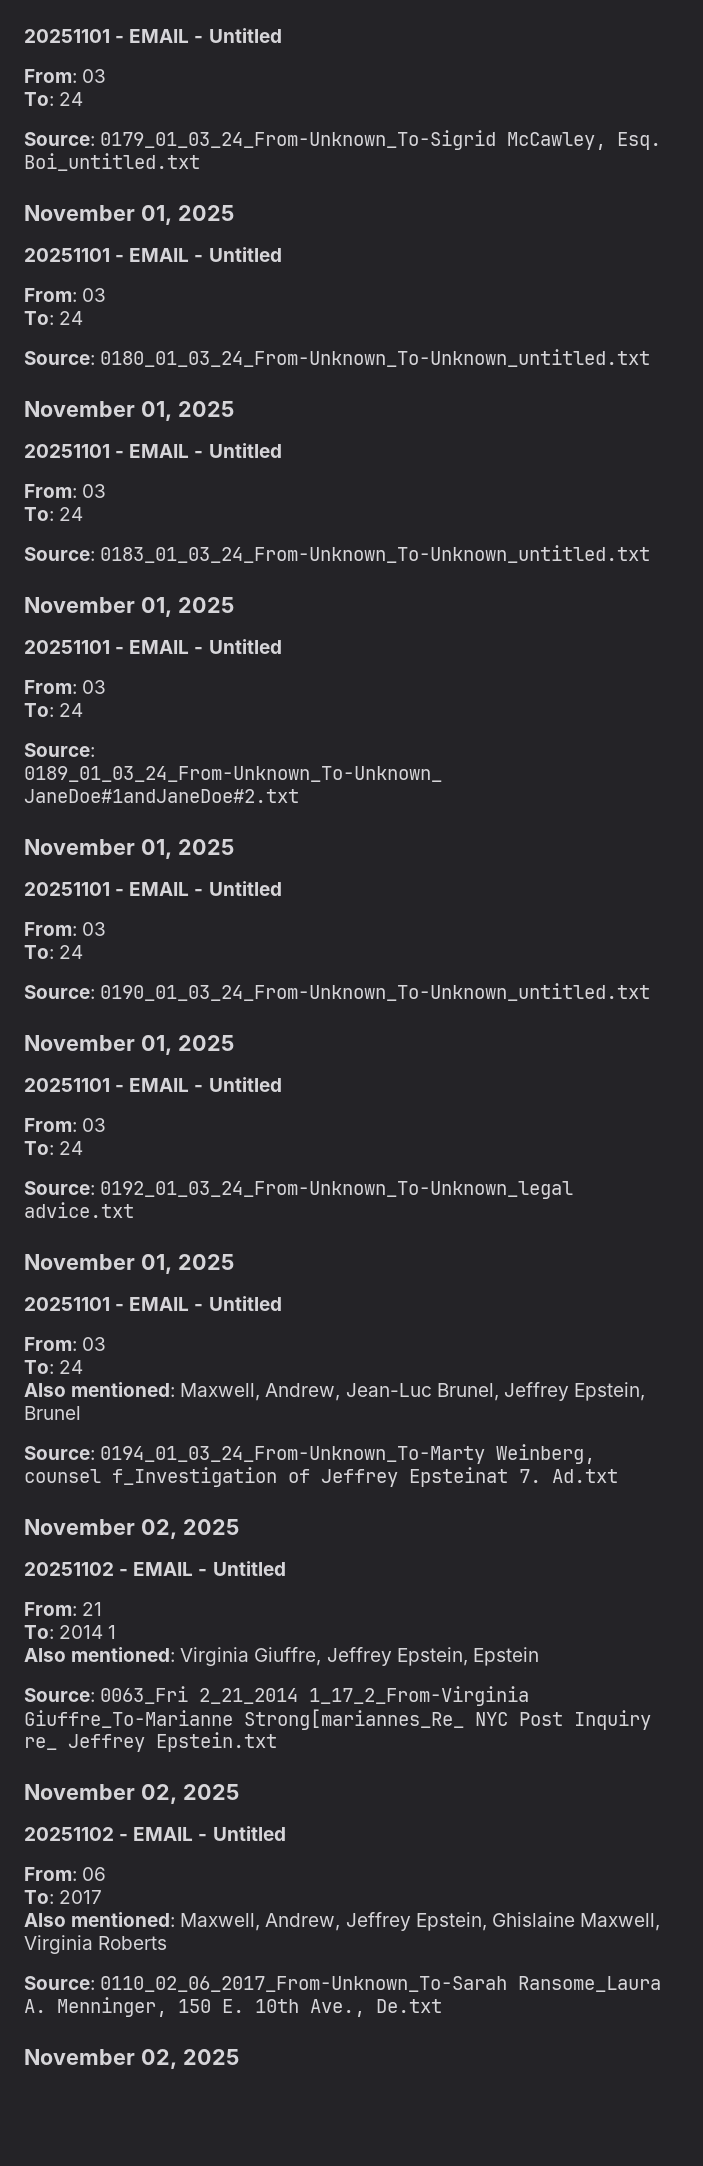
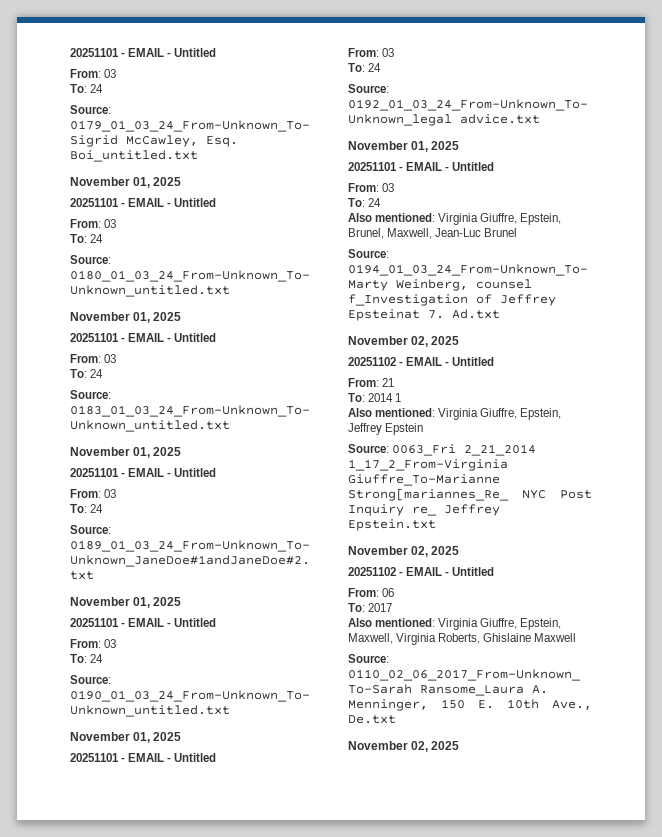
- Also mentioned: Maxwell, Andrew, Jean-Luc Brunel, Jeffrey Epstein, Brunel
+ Also mentioned: Virginia Giuffre, Epstein, Brunel, Maxwell, Jean-Luc Brunel
- Also mentioned: Virginia Giuffre, Jeffrey Epstein, Epstein
+ Also mentioned: Virginia Giuffre, Epstein, Jeffrey Epstein
- Also mentioned: Maxwell, Andrew, Jeffrey Epstein, Ghislaine Maxwell, Virginia Roberts
+ Also mentioned: Virginia Giuffre, Epstein, Maxwell, Virginia Roberts, Ghislaine Maxwell

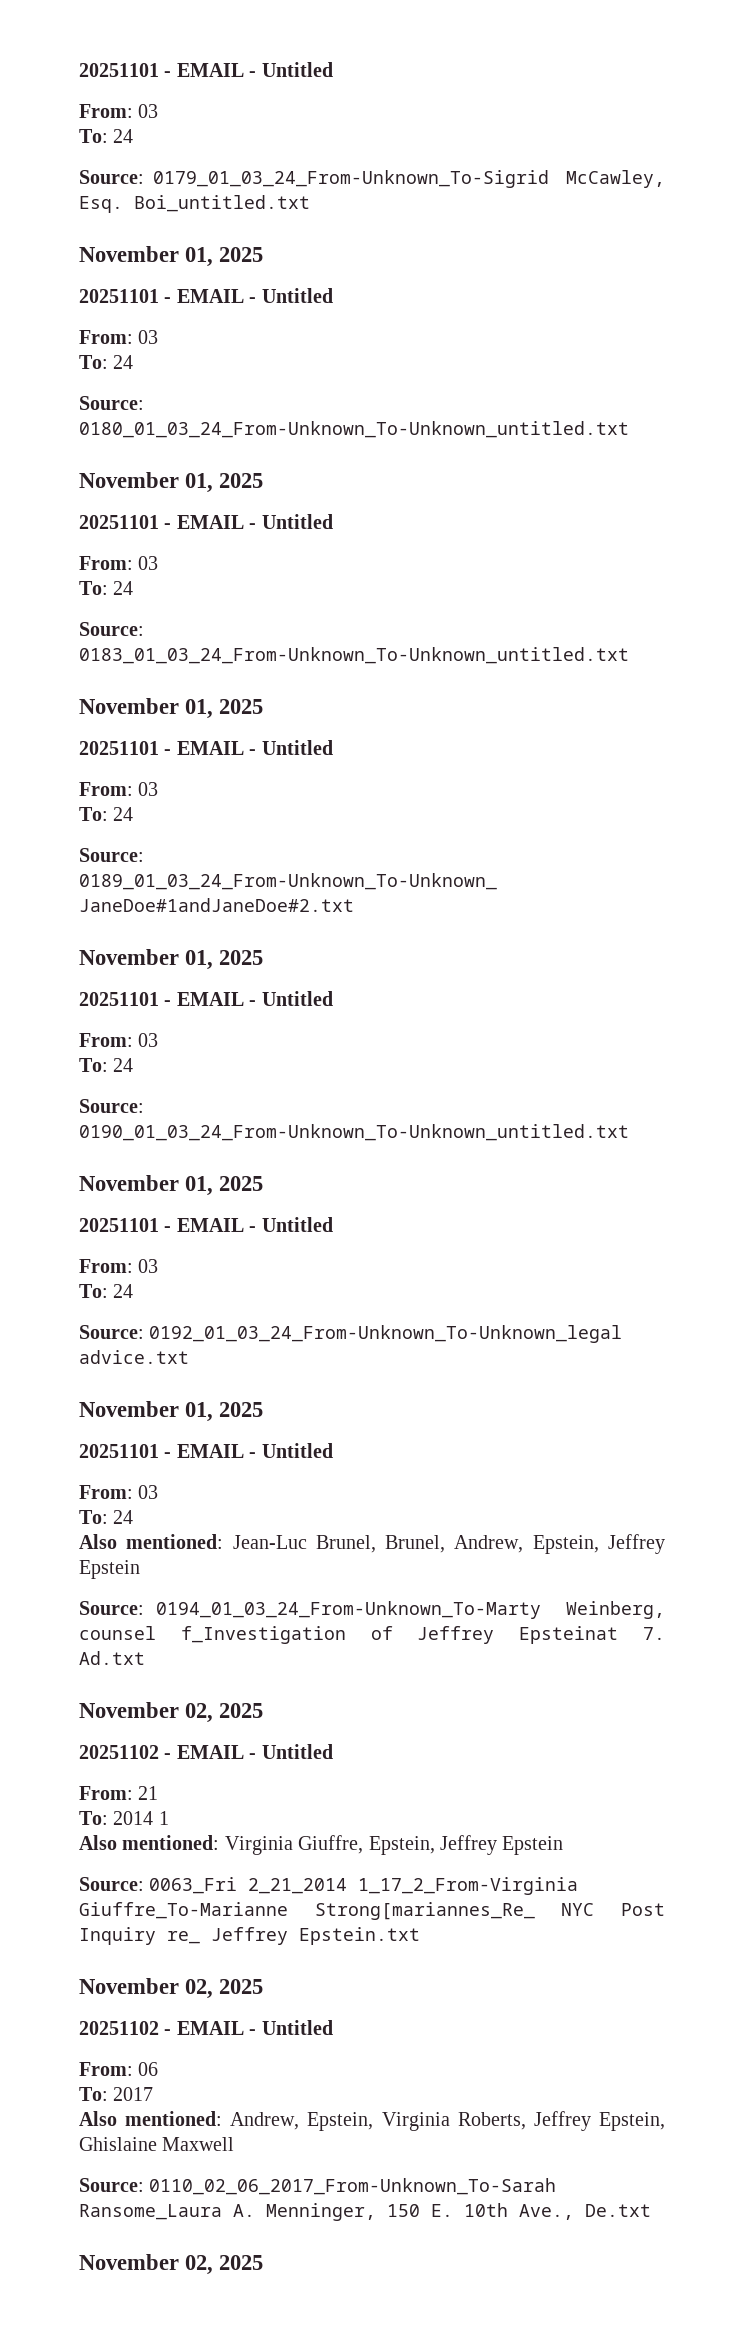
- Also mentioned: Virginia Giuffre, Epstein, Brunel, Maxwell, Jean-Luc Brunel
+ Also mentioned: Jean-Luc Brunel, Brunel, Andrew, Epstein, Jeffrey Epstein
- Also mentioned: Virginia Giuffre, Epstein, Maxwell, Virginia Roberts, Ghislaine Maxwell
+ Also mentioned: Andrew, Epstein, Virginia Roberts, Jeffrey Epstein, Ghislaine Maxwell

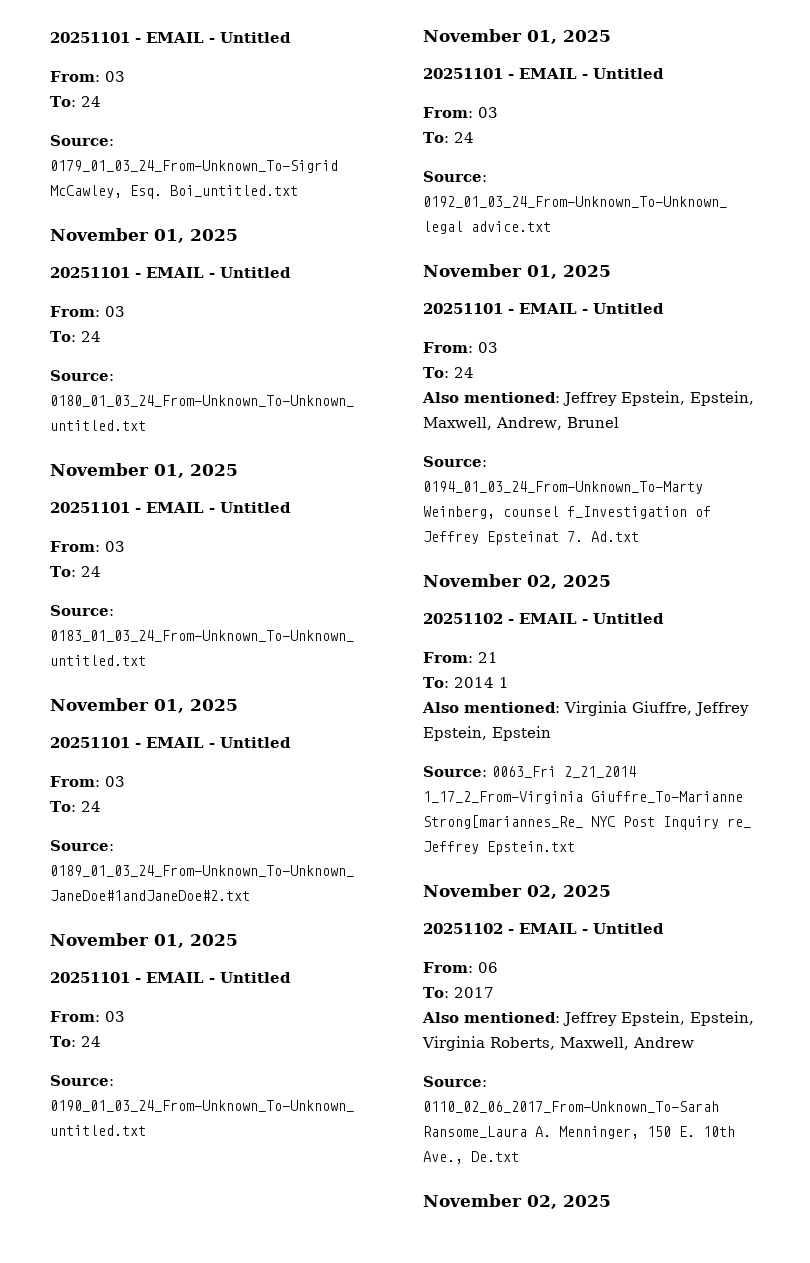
- Also mentioned: Jean-Luc Brunel, Brunel, Andrew, Epstein, Jeffrey Epstein
+ Also mentioned: Jeffrey Epstein, Epstein, Maxwell, Andrew, Brunel
- Also mentioned: Virginia Giuffre, Epstein, Jeffrey Epstein
+ Also mentioned: Virginia Giuffre, Jeffrey Epstein, Epstein
- Also mentioned: Andrew, Epstein, Virginia Roberts, Jeffrey Epstein, Ghislaine Maxwell
+ Also mentioned: Jeffrey Epstein, Epstein, Virginia Roberts, Maxwell, Andrew

